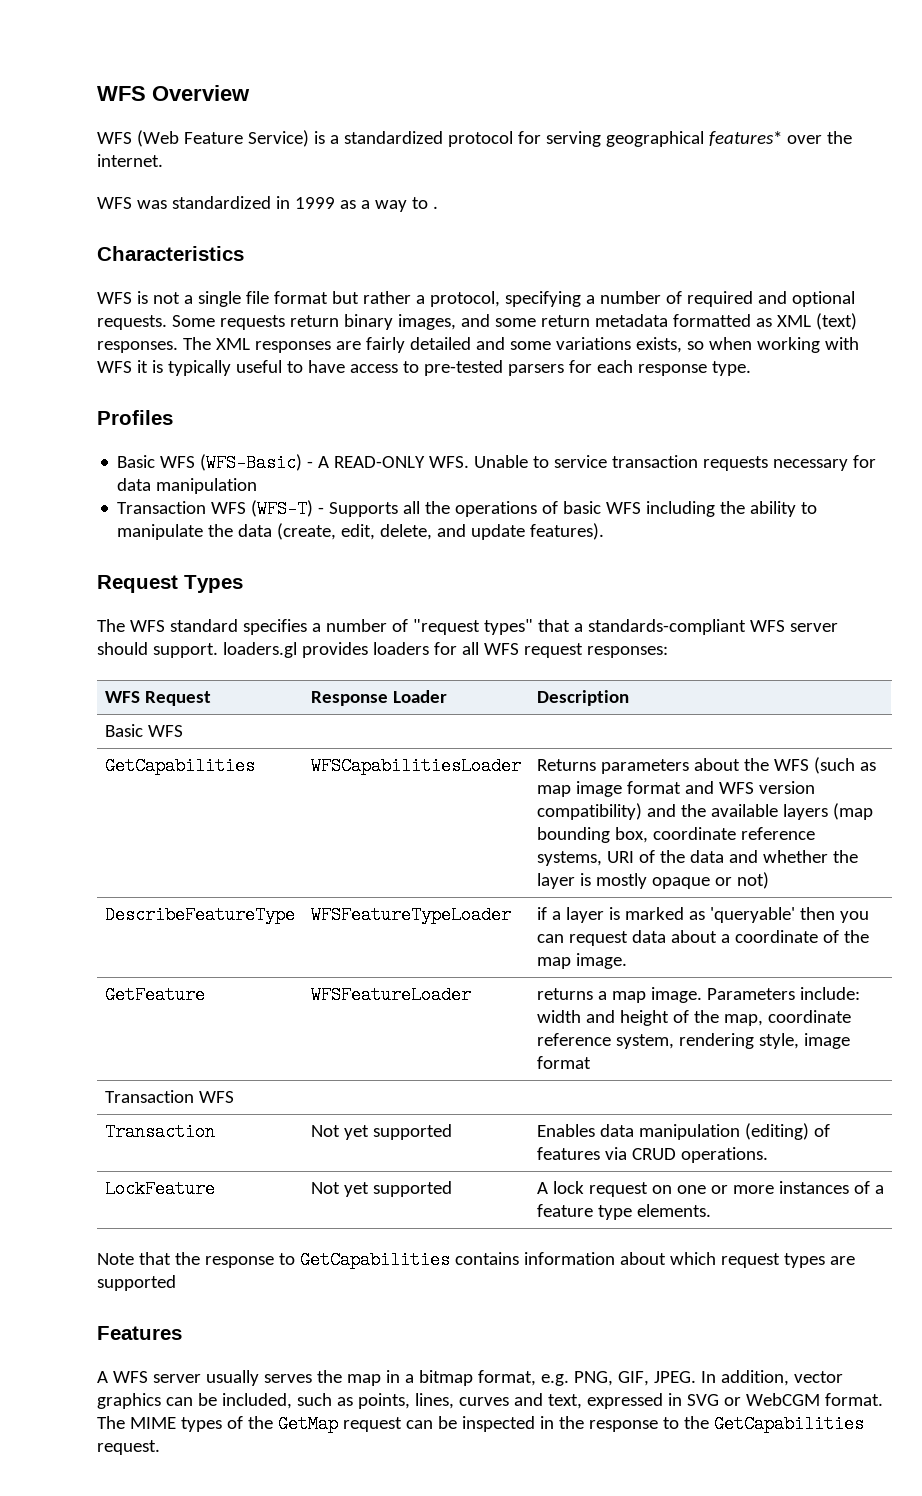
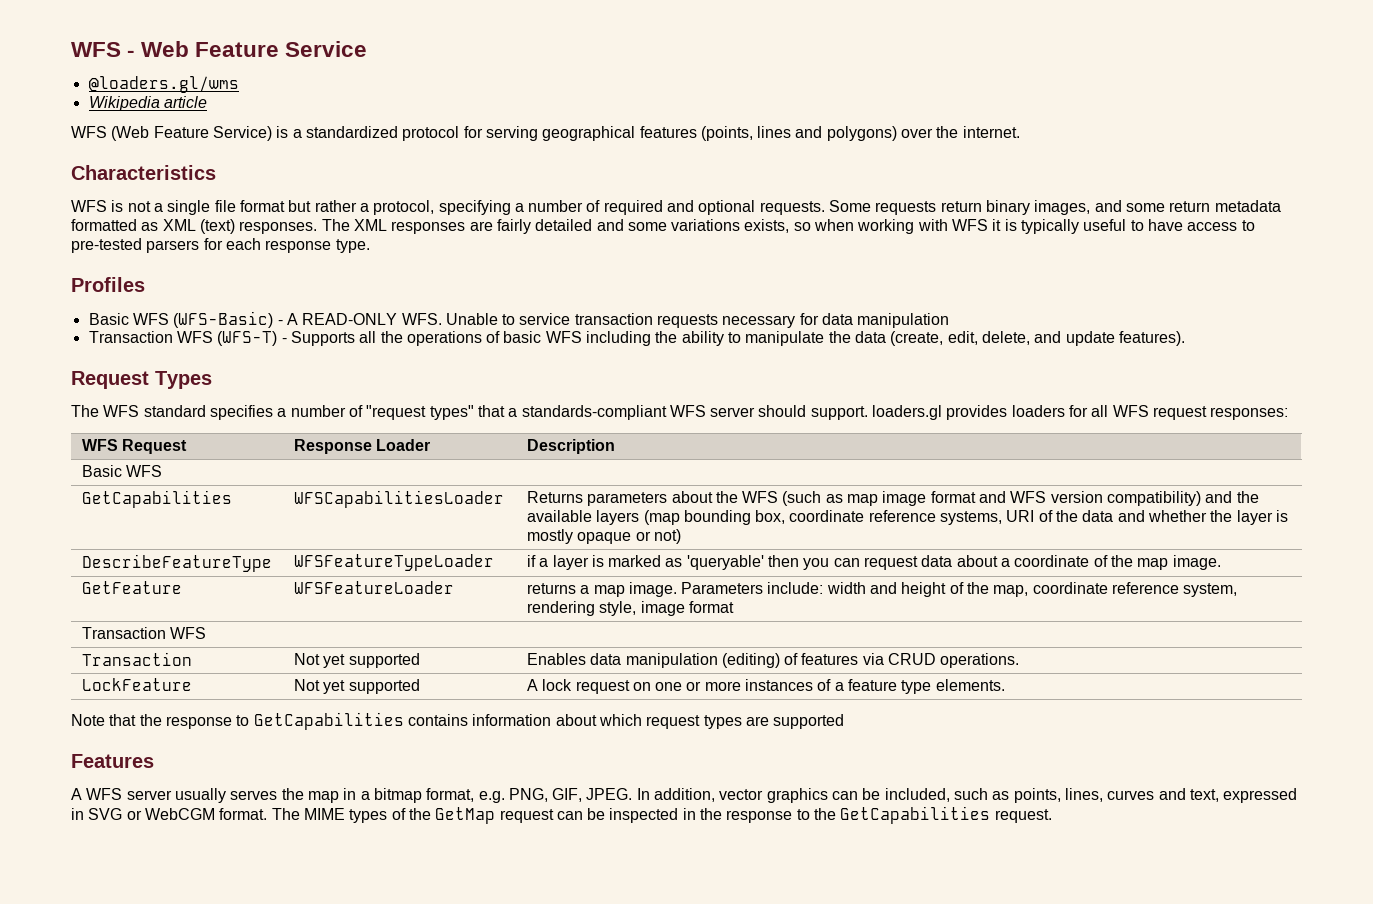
- WFS Overview
+ WFS - Web Feature Service
+ @loaders.gl/wms
+ Wikipedia article
- WFS (Web Feature Service) is a standardized protocol for serving geographical features* over the internet.
- WFS was standardized in 1999 as a way to .
+ WFS (Web Feature Service) is a standardized protocol for serving geographical features (points, lines and polygons) over the internet.

